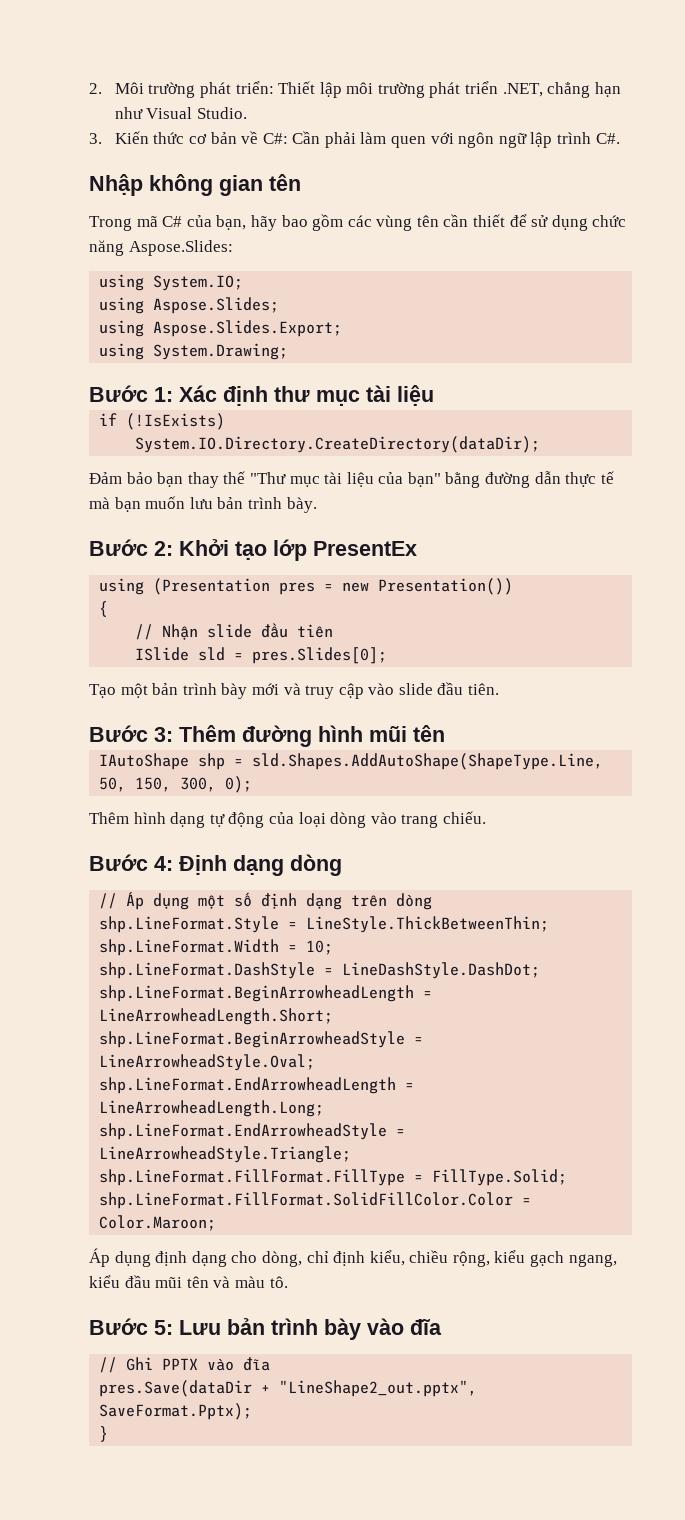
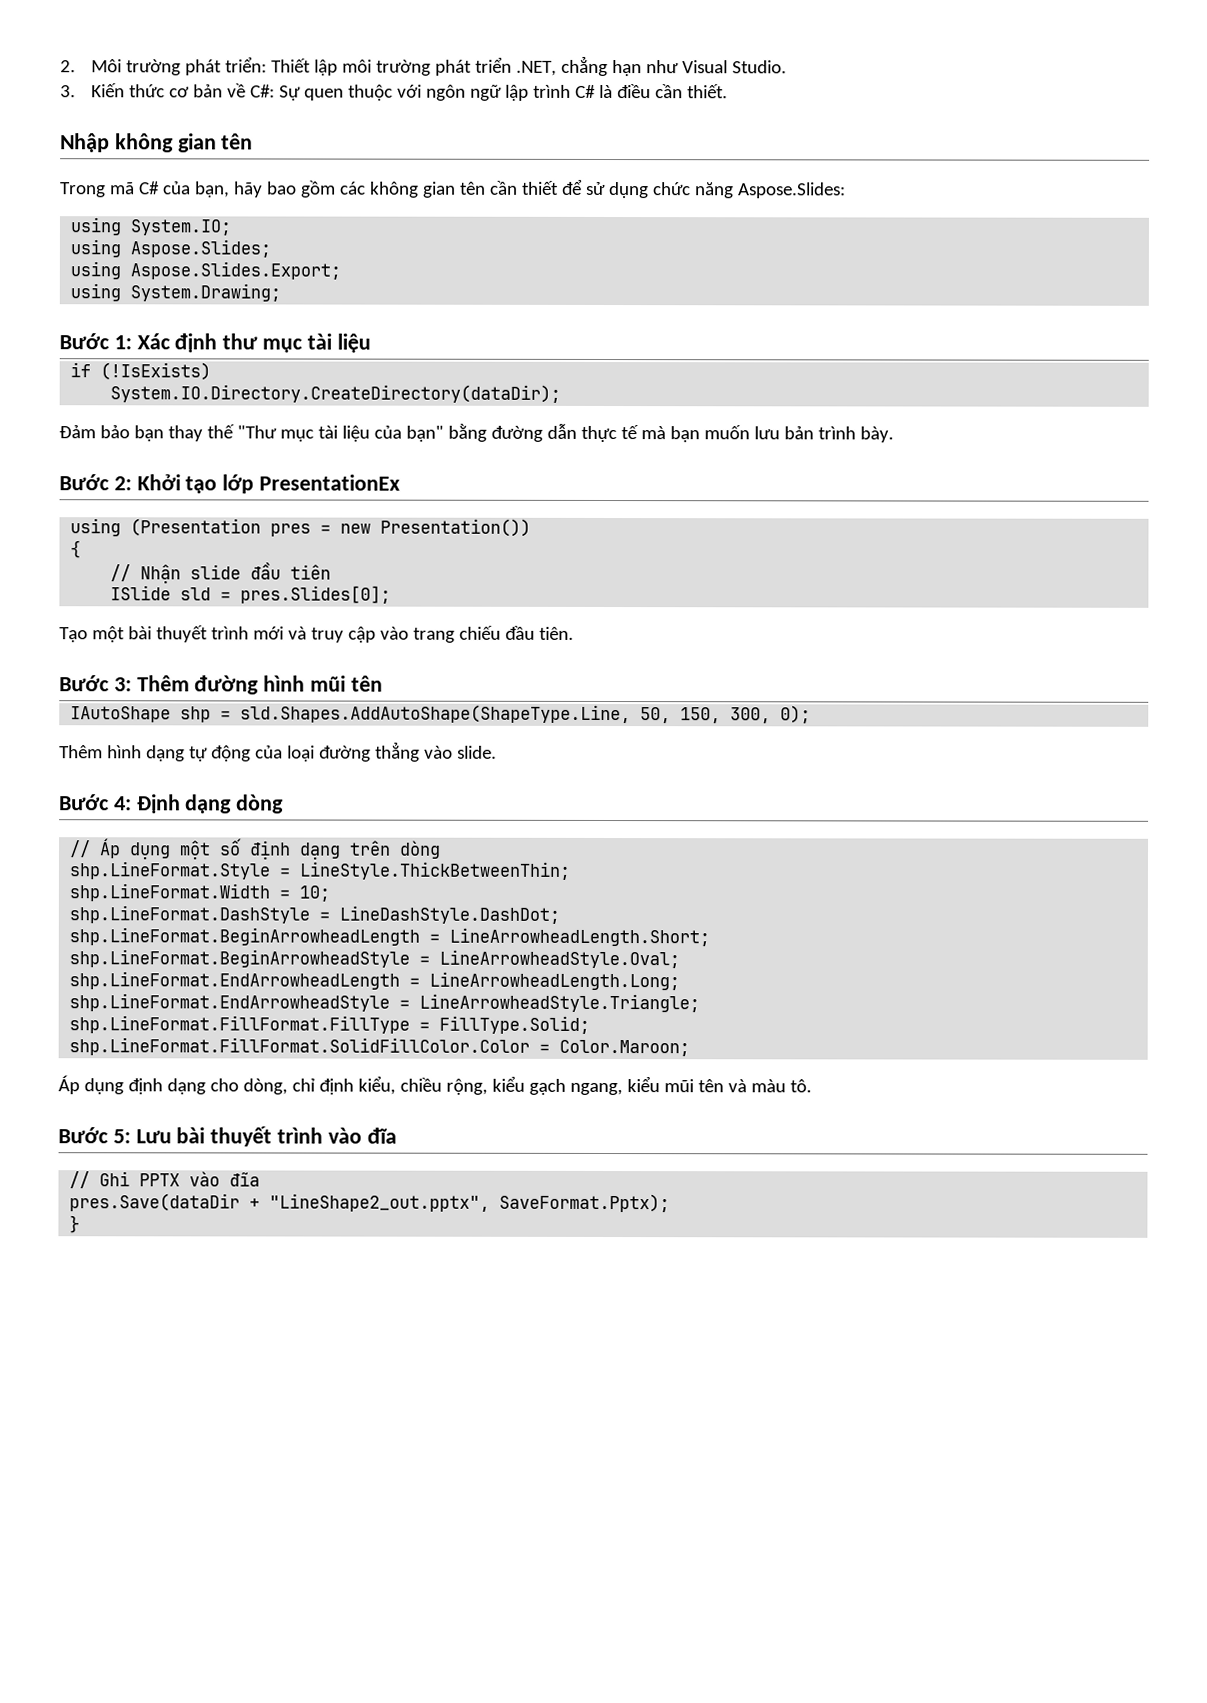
- 3. Kiến thức cơ bản về C#: Cần phải làm quen với ngôn ngữ lập trình C#.
+ 3. Kiến thức cơ bản về C#: Sự quen thuộc với ngôn ngữ lập trình C# là điều cần thiết.
- Trong mã C# của bạn, hãy bao gồm các vùng tên cần thiết để sử dụng chức năng Aspose.Slides:
+ Trong mã C# của bạn, hãy bao gồm các không gian tên cần thiết để sử dụng chức năng Aspose.Slides:
- Bước 2: Khởi tạo lớp PresentEx
+ Bước 2: Khởi tạo lớp PresentationEx
- Tạo một bản trình bày mới và truy cập vào slide đầu tiên.
+ Tạo một bài thuyết trình mới và truy cập vào trang chiếu đầu tiên.
- Thêm hình dạng tự động của loại dòng vào trang chiếu.
+ Thêm hình dạng tự động của loại đường thẳng vào slide.
- Áp dụng định dạng cho dòng, chỉ định kiểu, chiều rộng, kiểu gạch ngang, kiểu đầu mũi tên và màu tô.
+ Áp dụng định dạng cho dòng, chỉ định kiểu, chiều rộng, kiểu gạch ngang, kiểu mũi tên và màu tô.
- Bước 5: Lưu bản trình bày vào đĩa
+ Bước 5: Lưu bài thuyết trình vào đĩa

